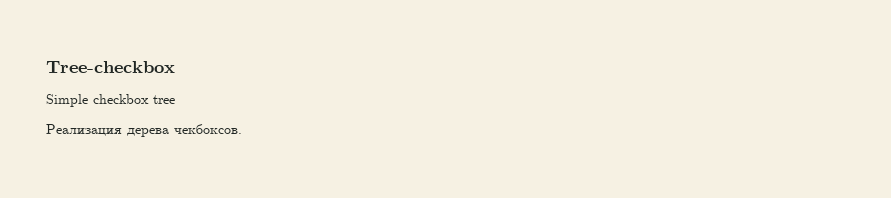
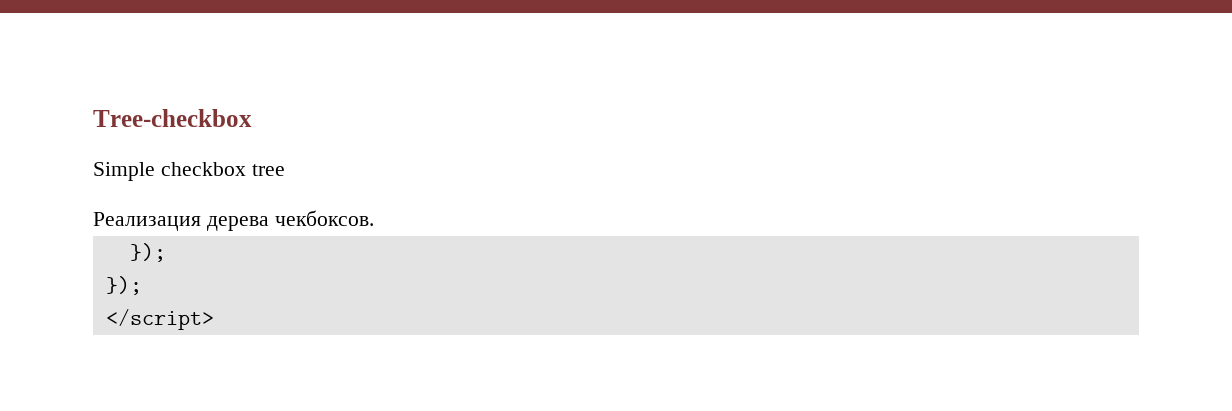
  Реализация дерева чекбоксов.
+ });
+ });
+ </script>

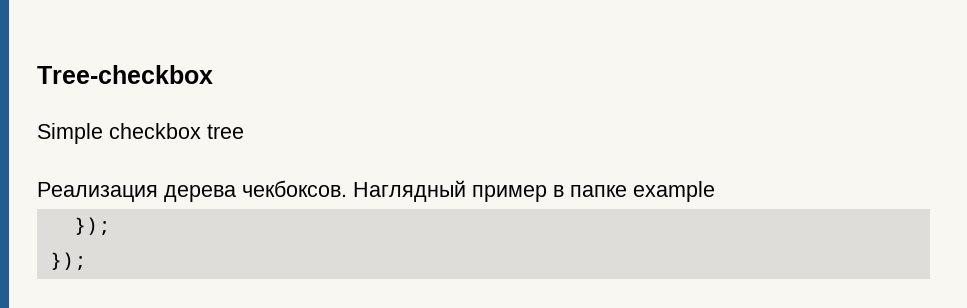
+ Наглядный пример в папке example
- </script>

